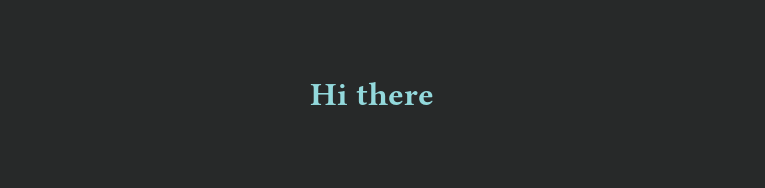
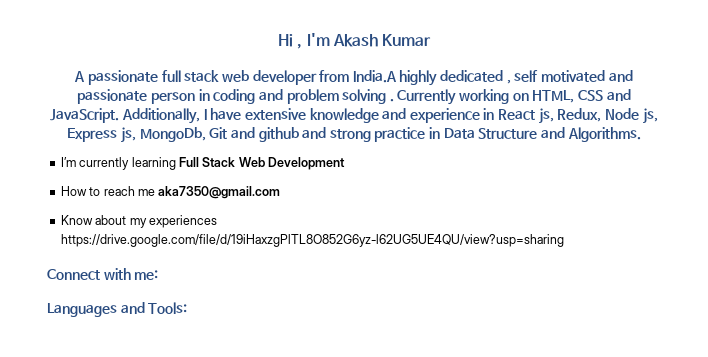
- Hi there
+ Hi , I'm Akash Kumar
+ A passionate full stack web developer from India.A highly dedicated , self motivated and passionate person in coding and problem solving . Currently working on HTML, CSS and JavaScript. Additionally, I have extensive knowledge and experience in React js, Redux, Node js, Express js, MongoDb, Git and github and strong practice in Data Structure and Algorithms.
+ I’m currently learning Full Stack Web Development
+ How to reach me aka7350@gmail.com
+ Know about my experiences https://drive.google.com/file/d/19iHaxzgPlTL8O852G6yz-l62UG5UE4QU/view?usp=sharing
+ Connect with me:
+ Languages and Tools:

